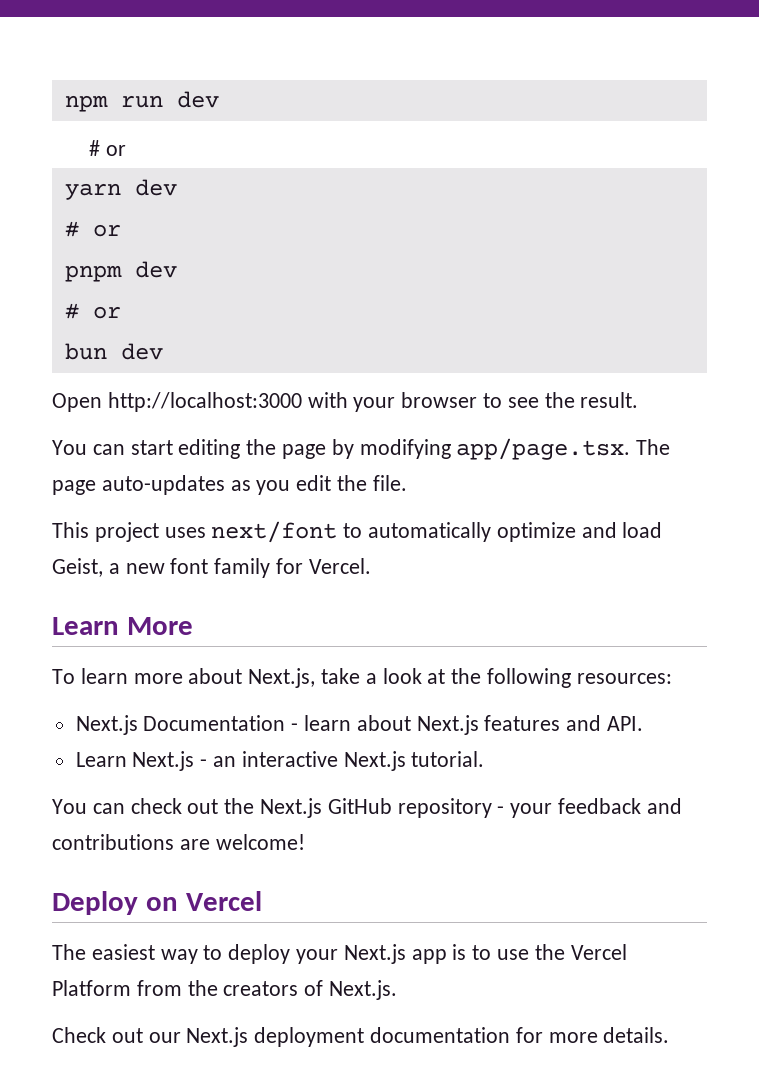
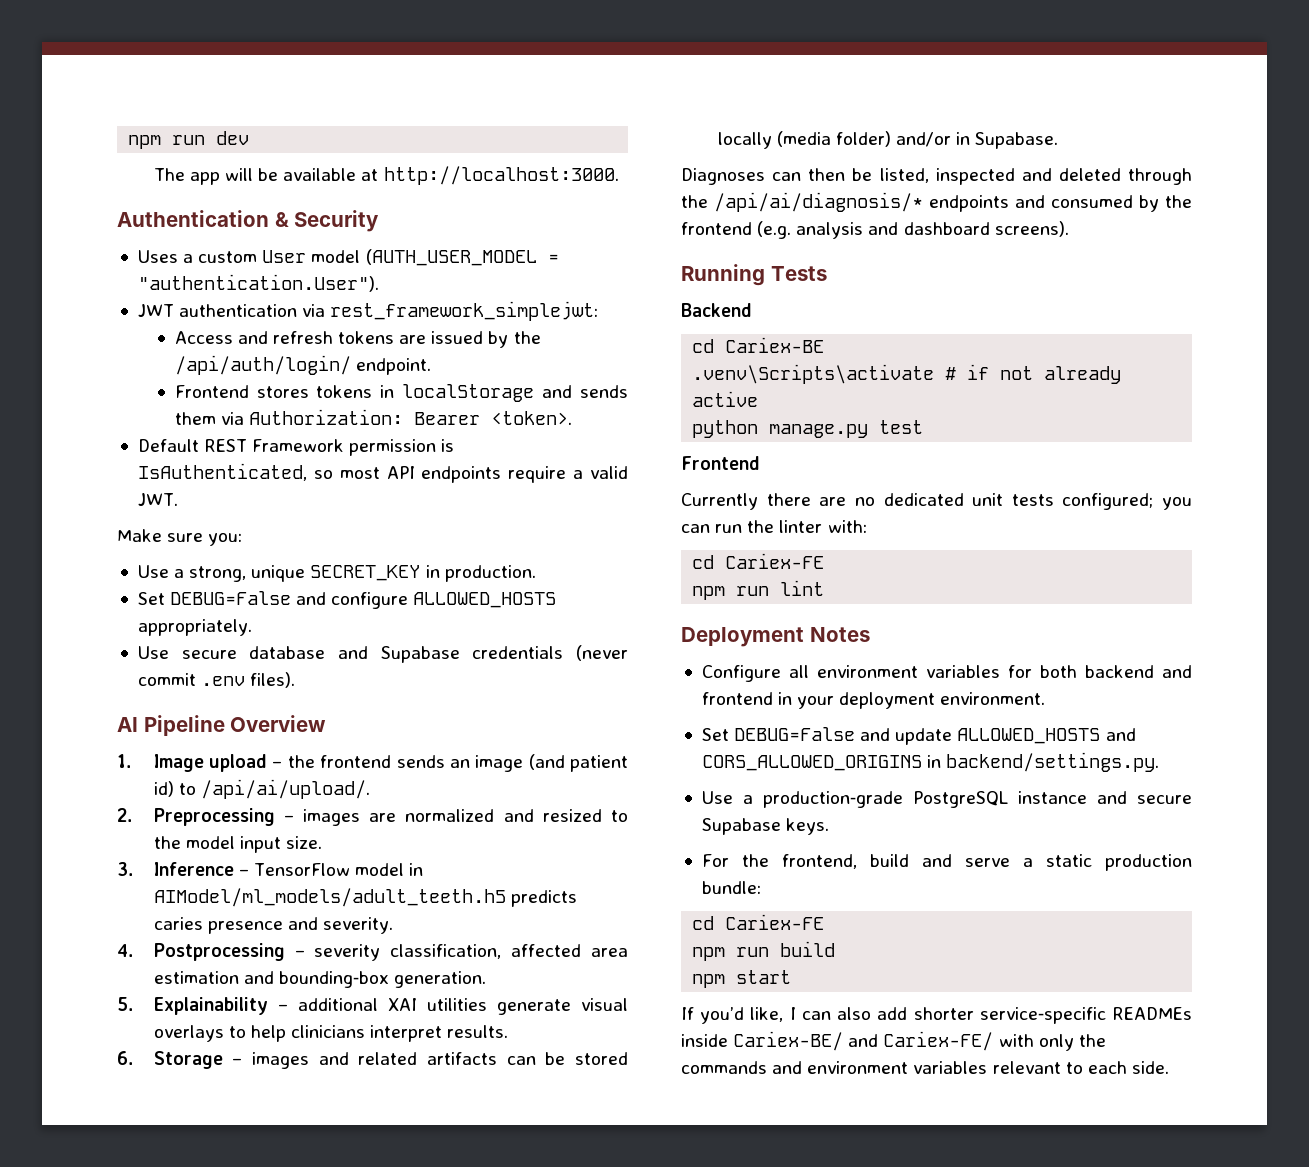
  npm run dev
- # or
- yarn dev
- # or
- pnpm dev
- # or
- bun dev
- Open http://localhost:3000 with your browser to see the result.
- You can start editing the page by modifying app/page.tsx. The page auto-updates as you edit the file.
- This project uses next/font to automatically optimize and load Geist, a new font family for Vercel.
- Learn More
- To learn more about Next.js, take a look at the following resources:
- Next.js Documentation - learn about Next.js features and API.
- Learn Next.js - an interactive Next.js tutorial.
- You can check out the Next.js GitHub repository - your feedback and contributions are welcome!
- Deploy on Vercel
- The easiest way to deploy your Next.js app is to use the Vercel Platform from the creators of Next.js.
- Check out our Next.js deployment documentation for more details.
+ The app will be available at http://localhost:3000.
+ Authentication & Security
+ Uses a custom User model (AUTH_USER_MODEL = "authentication.User").
+ JWT authentication via rest_framework_simplejwt:
+ Access and refresh tokens are issued by the /api/auth/login/ endpoint.
+ Frontend stores tokens in localStorage and sends them via Authorization: Bearer <token>.
+ Default REST Framework permission is IsAuthenticated, so most API endpoints require a valid JWT.
+ Make sure you:
+ Use a strong, unique SECRET_KEY in production.
+ Set DEBUG=False and configure ALLOWED_HOSTS appropriately.
+ Use secure database and Supabase credentials (never commit .env files).
+ AI Pipeline Overview
+ 1. Image upload – the frontend sends an image (and patient id) to /api/ai/upload/.
+ 2. Preprocessing – images are normalized and resized to the model input size.
+ 3. Inference – TensorFlow model in AIModel/ml_models/adult_teeth.h5 predicts caries presence and severity.
+ 4. Postprocessing – severity classification, affected area estimation and bounding‑box generation.
+ 5. Explainability – additional XAI utilities generate visual overlays to help clinicians interpret results.
+ 6. Storage – images and related artifacts can be stored locally (media folder) and/or in Supabase.
+ Diagnoses can then be listed, inspected and deleted through the /api/ai/diagnosis/* endpoints and consumed by the frontend (e.g. analysis and dashboard screens).
+ Running Tests
+ Backend
+ cd Cariex-BE
+ .venv\Scripts\activate # if not already active
+ python manage.py test
+ Frontend
+ Currently there are no dedicated unit tests configured; you can run the linter with:
+ cd Cariex-FE
+ npm run lint
+ Deployment Notes
+ Configure all environment variables for both backend and frontend in your deployment environment.
+ Set DEBUG=False and update ALLOWED_HOSTS and CORS_ALLOWED_ORIGINS in backend/settings.py.
+ Use a production‑grade PostgreSQL instance and secure Supabase keys.
+ For the frontend, build and serve a static production bundle:
+ cd Cariex-FE
+ npm run build
+ npm start
+ If you’d like, I can also add shorter service‑specific READMEs inside Cariex-BE/ and Cariex-FE/ with only the commands and environment variables relevant to each side.

